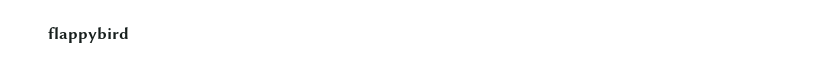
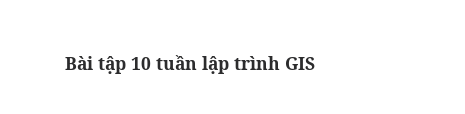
- flappybird
+ Bài tập 10 tuần lập trình GIS

